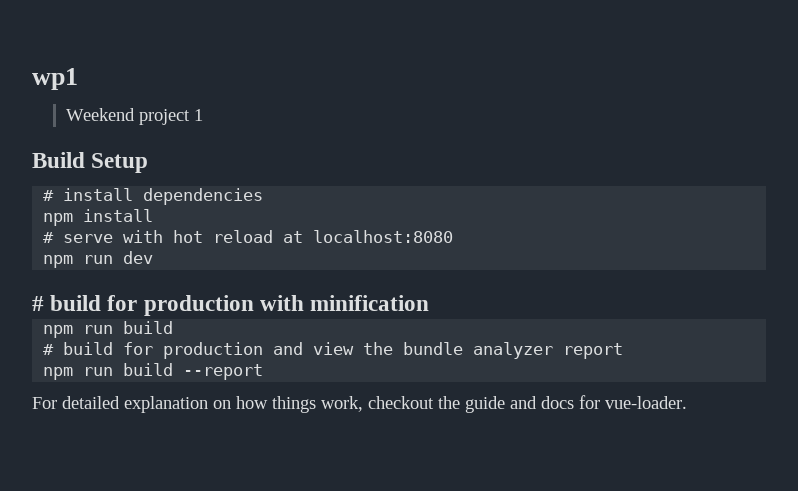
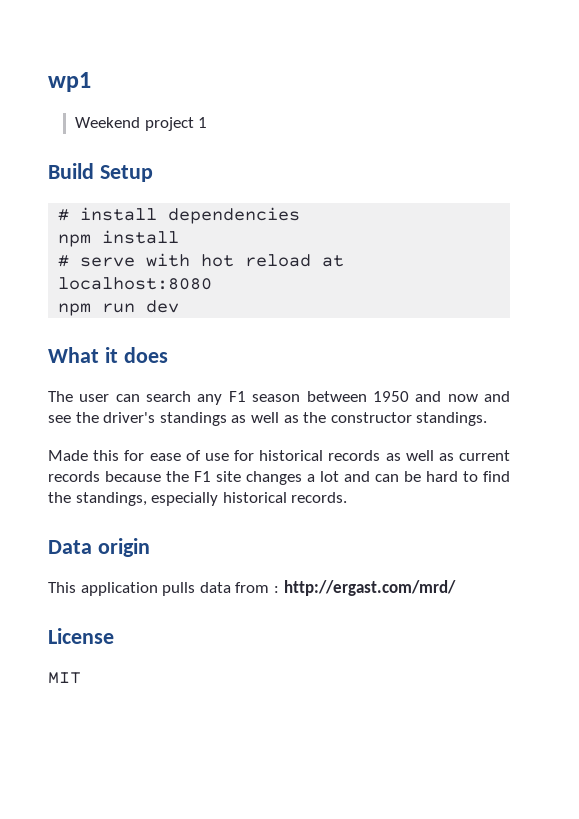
- # build for production with minification
- npm run build
- # build for production and view the bundle analyzer report
- npm run build --report
- For detailed explanation on how things work, checkout the guide and docs for vue-loader.
+ What it does
+ The user can search any F1 season between 1950 and now and see the driver's standings as well as the constructor standings.
+ Made this for ease of use for historical records as well as current records because the F1 site changes a lot and can be hard to find the standings, especially historical records.
+ Data origin
+ This application pulls data from : http://ergast.com/mrd/
+ License
+ MIT

